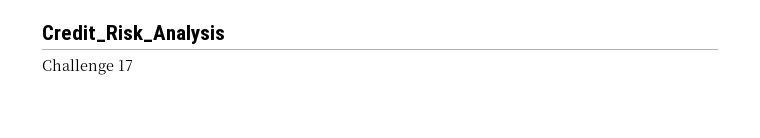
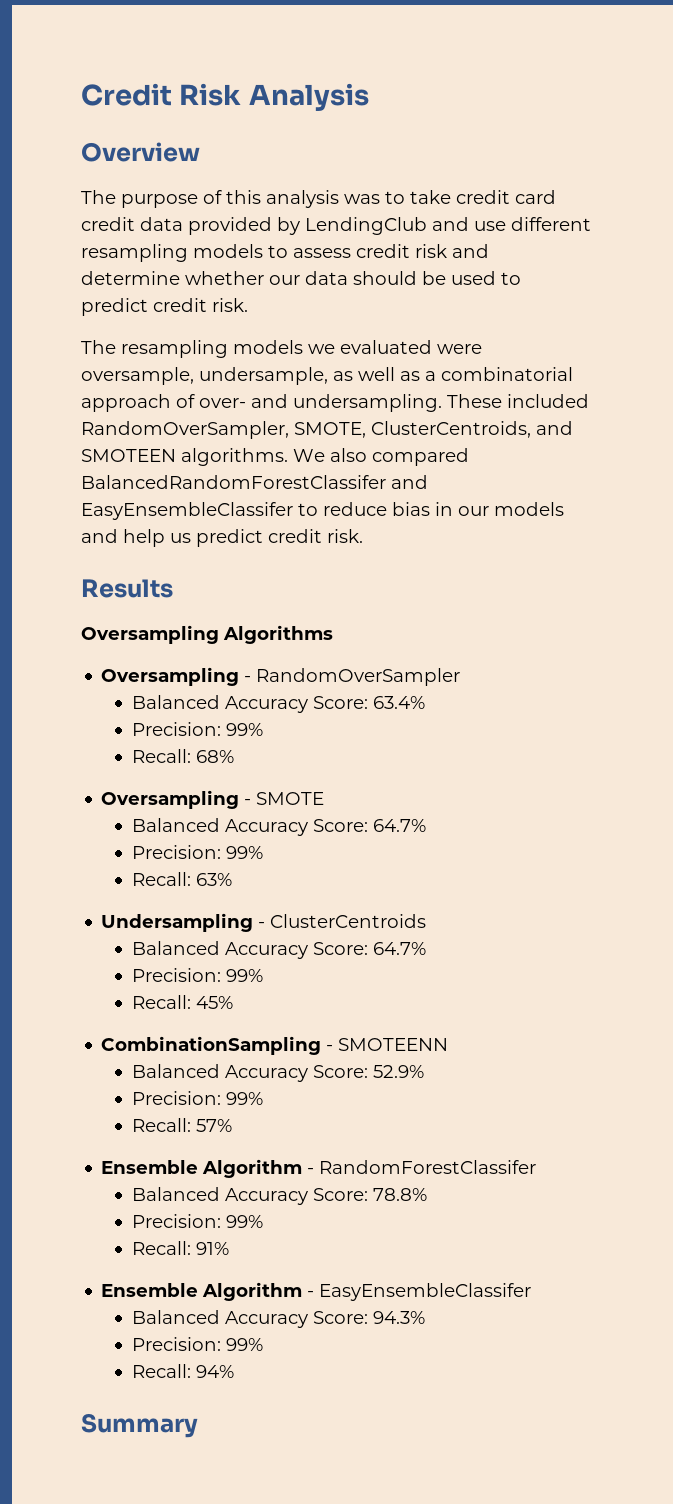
- Credit_Risk_Analysis
- Challenge 17
+ Credit Risk Analysis
+ Overview
+ The purpose of this analysis was to take credit card credit data provided by LendingClub and use different resampling models to assess credit risk and determine whether our data should be used to predict credit risk.
+ The resampling models we evaluated were oversample, undersample, as well as a combinatorial approach of over- and undersampling. These included RandomOverSampler, SMOTE, ClusterCentroids, and SMOTEEN algorithms. We also compared BalancedRandomForestClassifer and EasyEnsembleClassifer to reduce bias in our models and help us predict credit risk.
+ Results
+ Oversampling Algorithms
+ Oversampling - RandomOverSampler
+ Balanced Accuracy Score: 63.4%
+ Precision: 99%
+ Recall: 68%
+ Oversampling - SMOTE
+ Balanced Accuracy Score: 64.7%
+ Precision: 99%
+ Recall: 63%
+ Undersampling - ClusterCentroids
+ Balanced Accuracy Score: 64.7%
+ Precision: 99%
+ Recall: 45%
+ CombinationSampling - SMOTEENN
+ Balanced Accuracy Score: 52.9%
+ Precision: 99%
+ Recall: 57%
+ Ensemble Algorithm - RandomForestClassifer
+ Balanced Accuracy Score: 78.8%
+ Precision: 99%
+ Recall: 91%
+ Ensemble Algorithm - EasyEnsembleClassifer
+ Balanced Accuracy Score: 94.3%
+ Precision: 99%
+ Recall: 94%
+ Summary

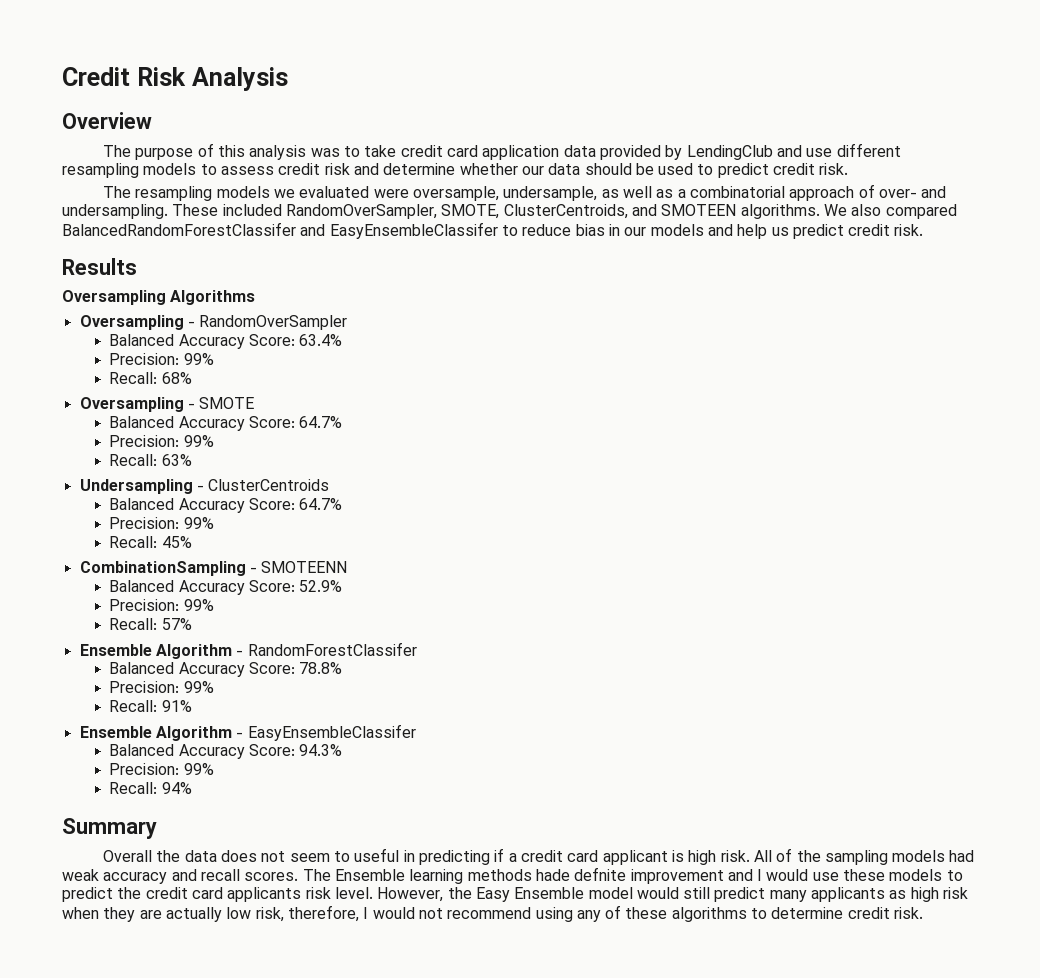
- The purpose of this analysis was to take credit card credit data provided by LendingClub and use different resampling models to assess credit risk and determine whether our data should be used to predict credit risk.
+ The purpose of this analysis was to take credit card application data provided by LendingClub and use different resampling models to assess credit risk and determine whether our data should be used to predict credit risk.
+ Overall the data does not seem to useful in predicting if a credit card applicant is high risk. All of the sampling models had weak accuracy and recall scores. The Ensemble learning methods hade defnite improvement and I would use these models to predict the credit card applicants risk level. However, the Easy Ensemble model would still predict many applicants as high risk when they are actually low risk, therefore, I would not recommend using any of these algorithms to determine credit risk.

